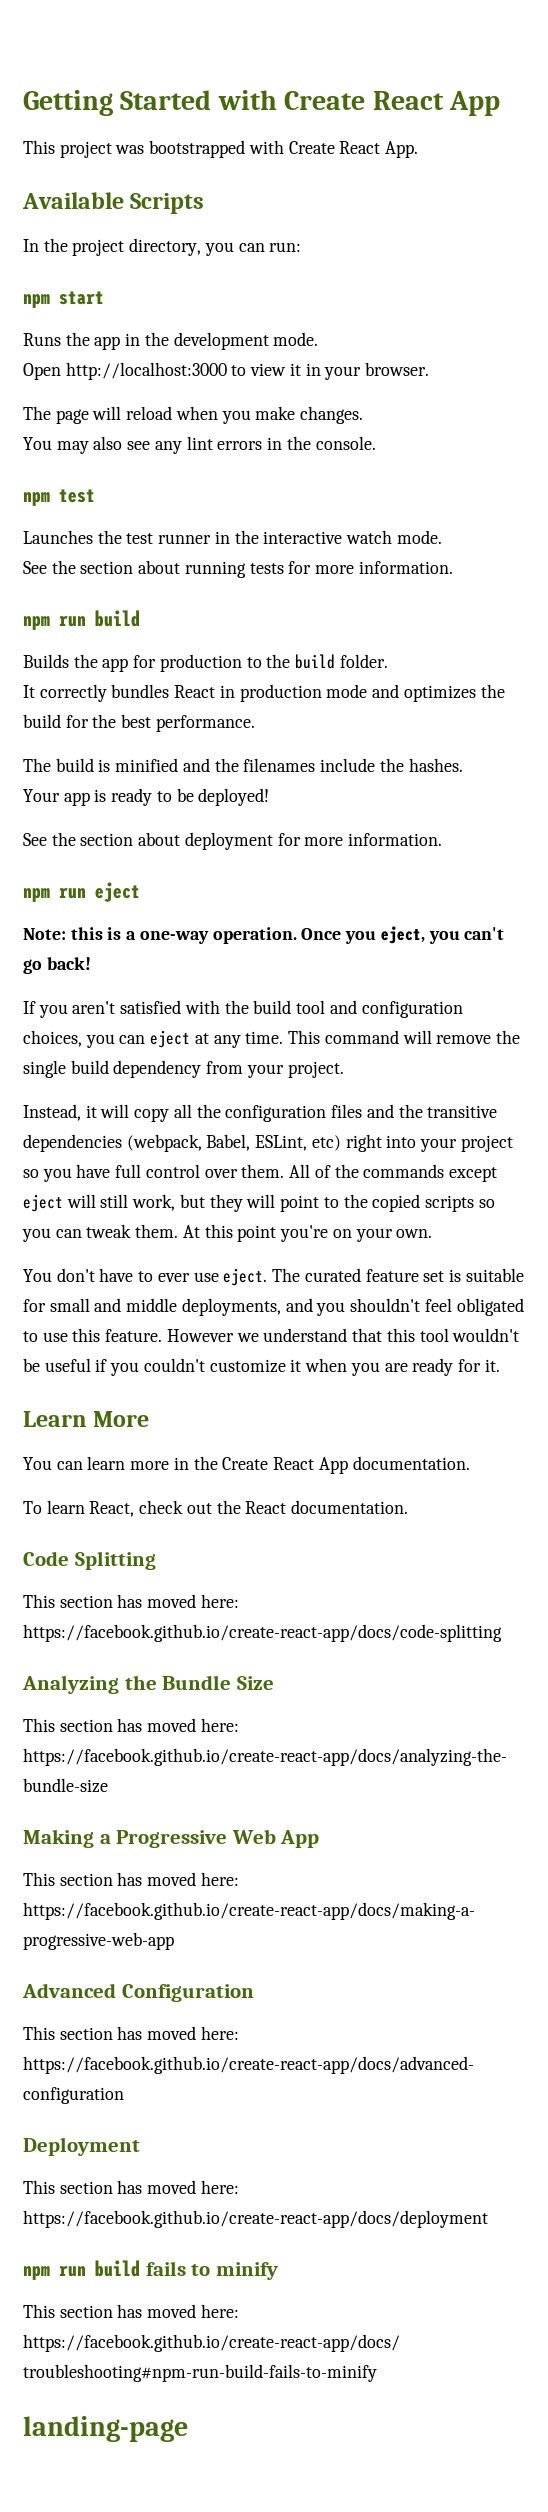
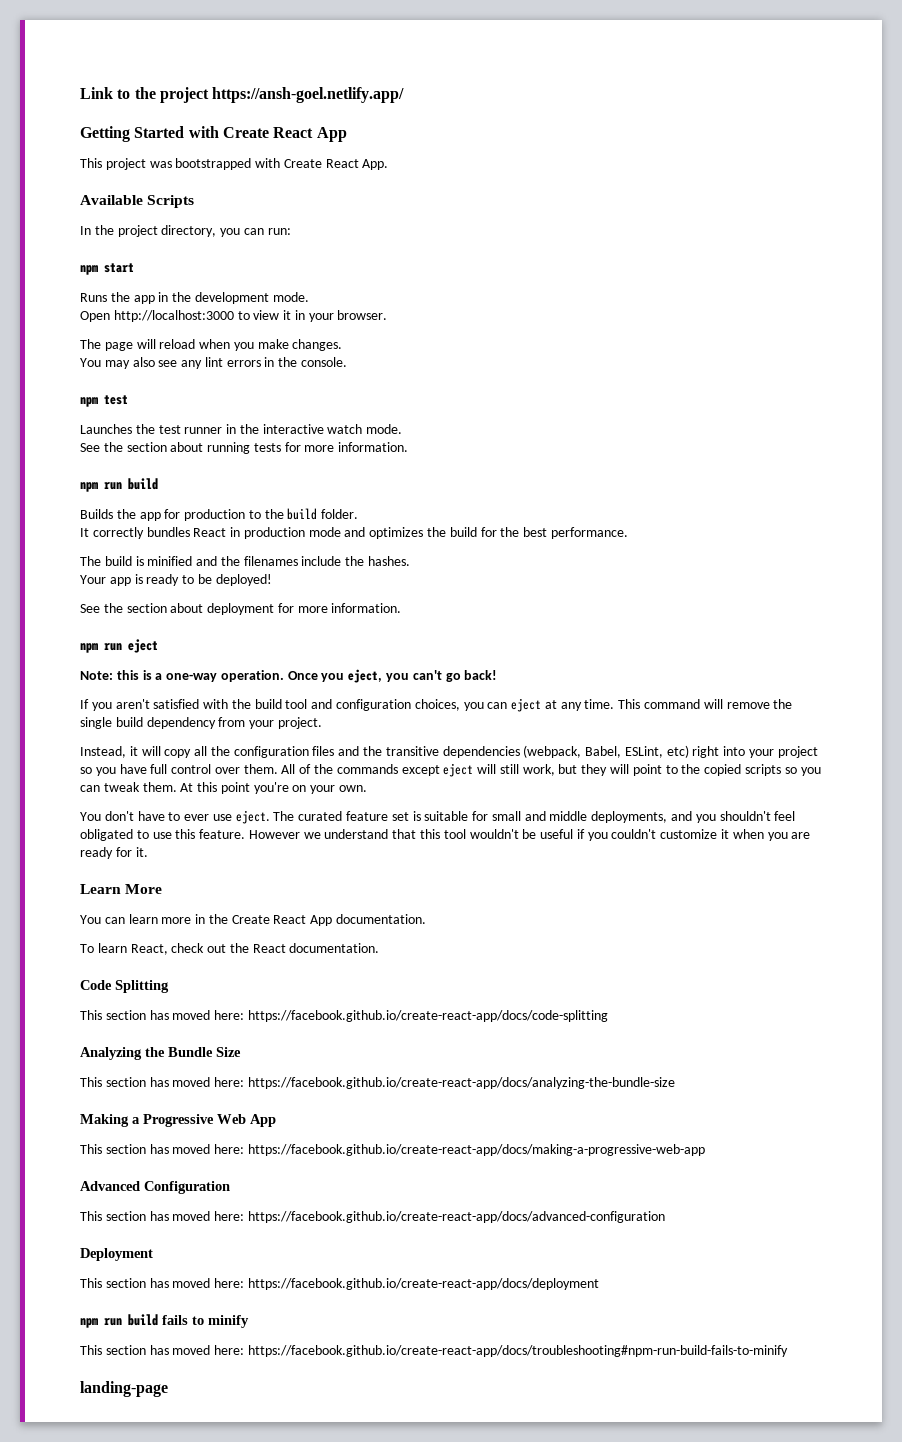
+ Link to the project https://ansh-goel.netlify.app/

